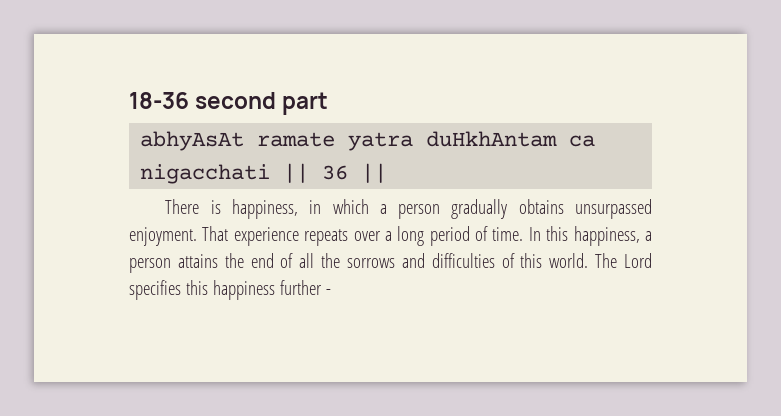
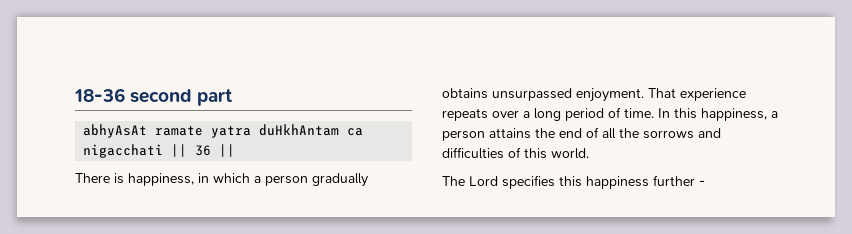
- In this happiness, a person attains the end of all the sorrows and difficulties of this world. The Lord specifies this happiness further -
+ In this happiness, a person attains the end of all the sorrows and difficulties of this world.
+ The Lord specifies this happiness further -

